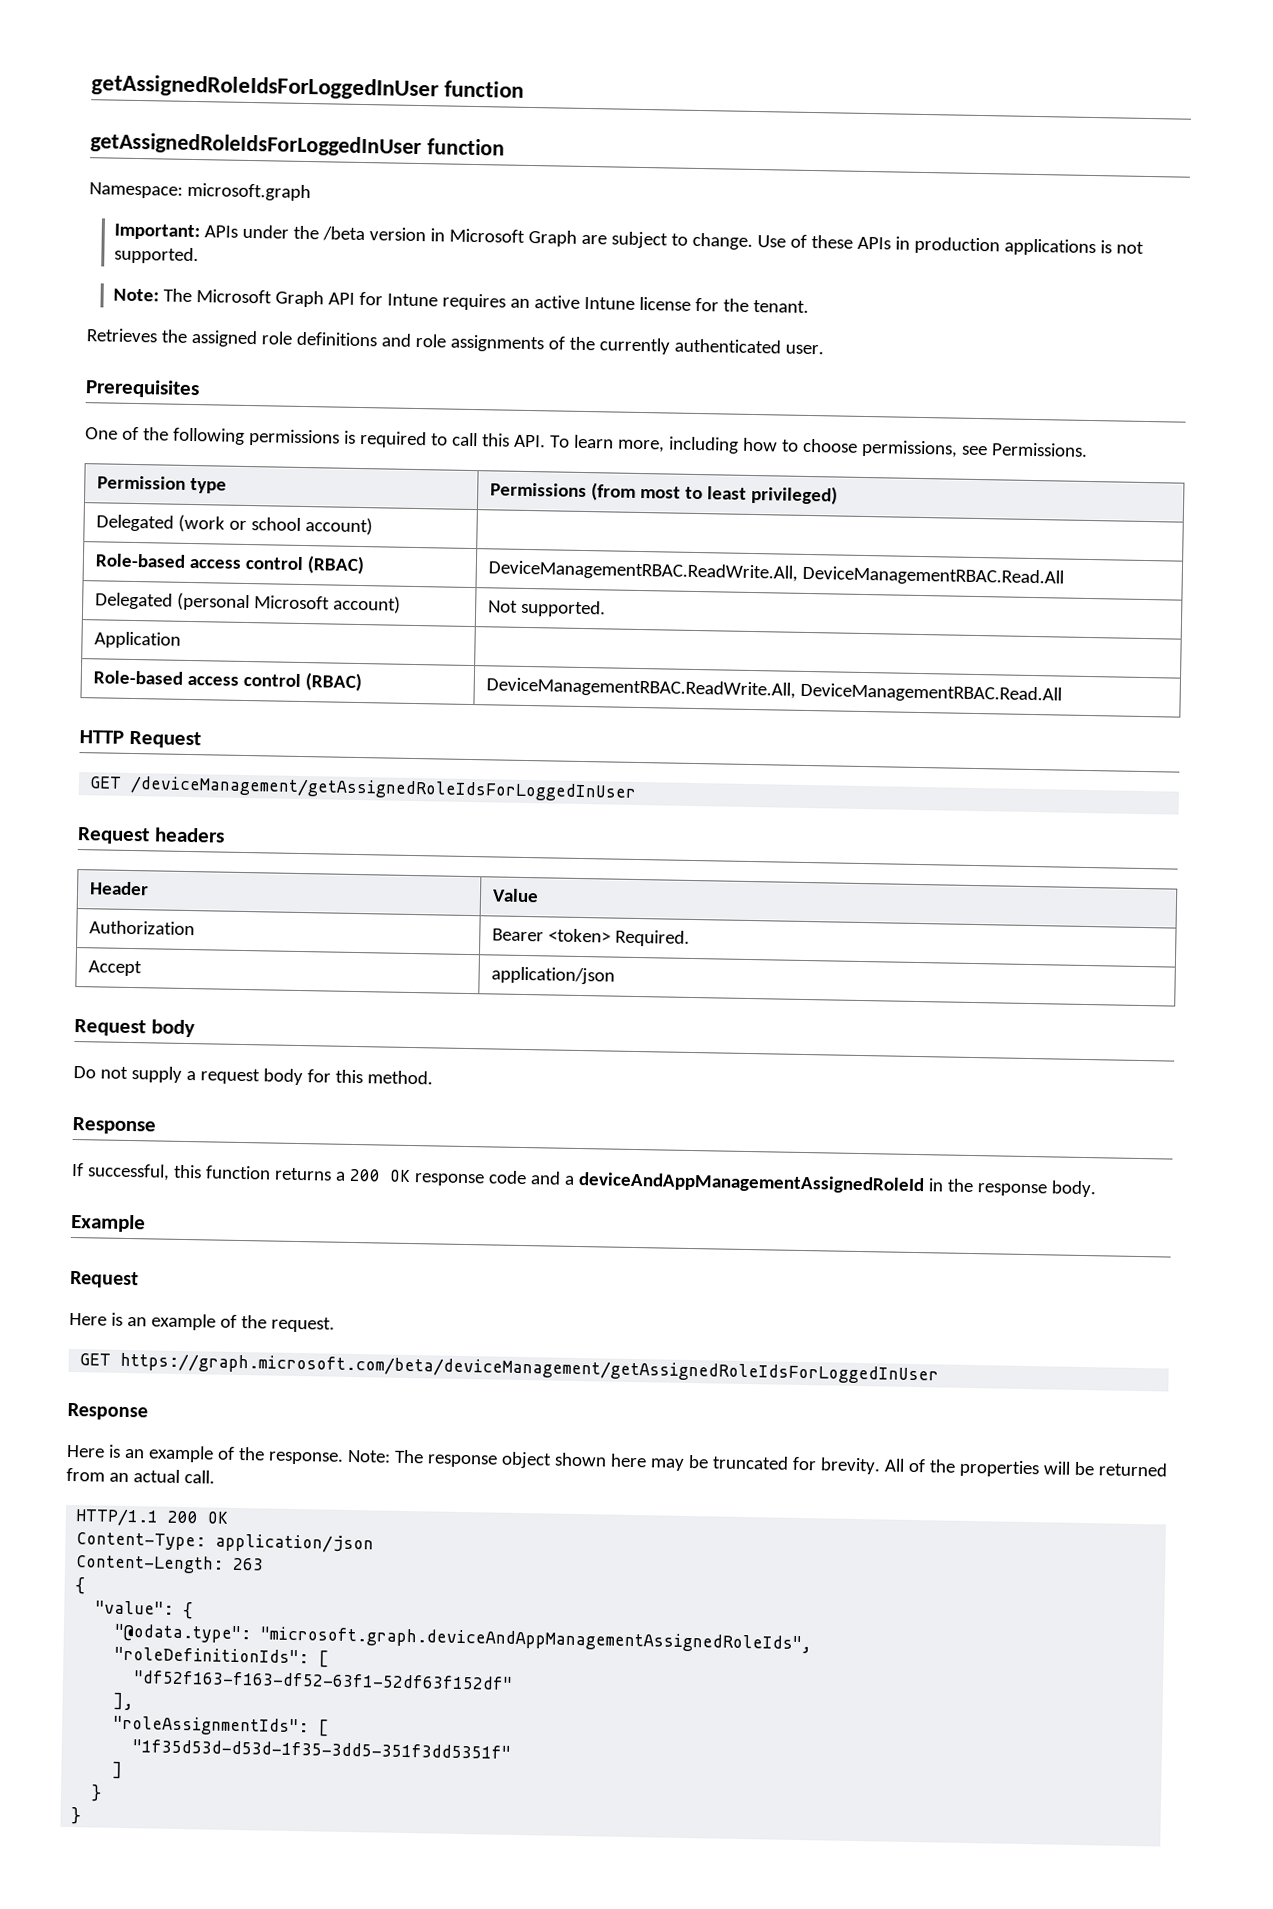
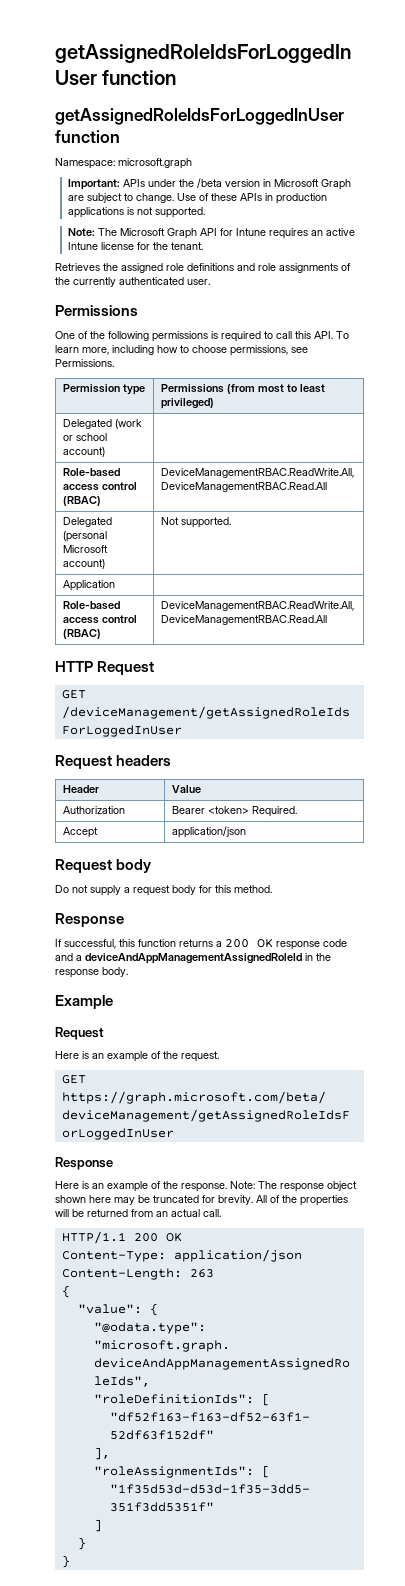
  Retrieves the assigned role definitions and role assignments of the currently authenticated user.
- Prerequisites
+ Permissions

